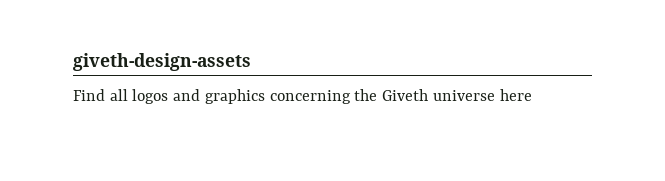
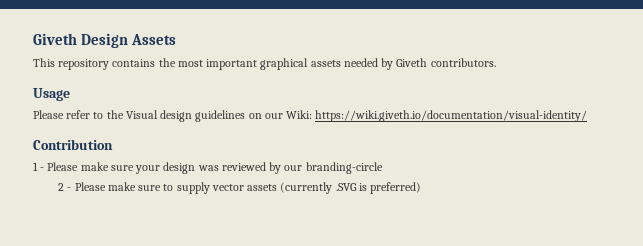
- giveth-design-assets
- Find all logos and graphics concerning the Giveth universe here
+ Giveth Design Assets
+ This repository contains the most important graphical assets needed by Giveth contributors.
+ Usage
+ Please refer to the Visual design guidelines on our Wiki: https://wiki.giveth.io/documentation/visual-identity/
+ Contribution
+ 1 - Please make sure your design was reviewed by our branding-circle
+ 2 - Please make sure to supply vector assets (currently .SVG is preferred)

